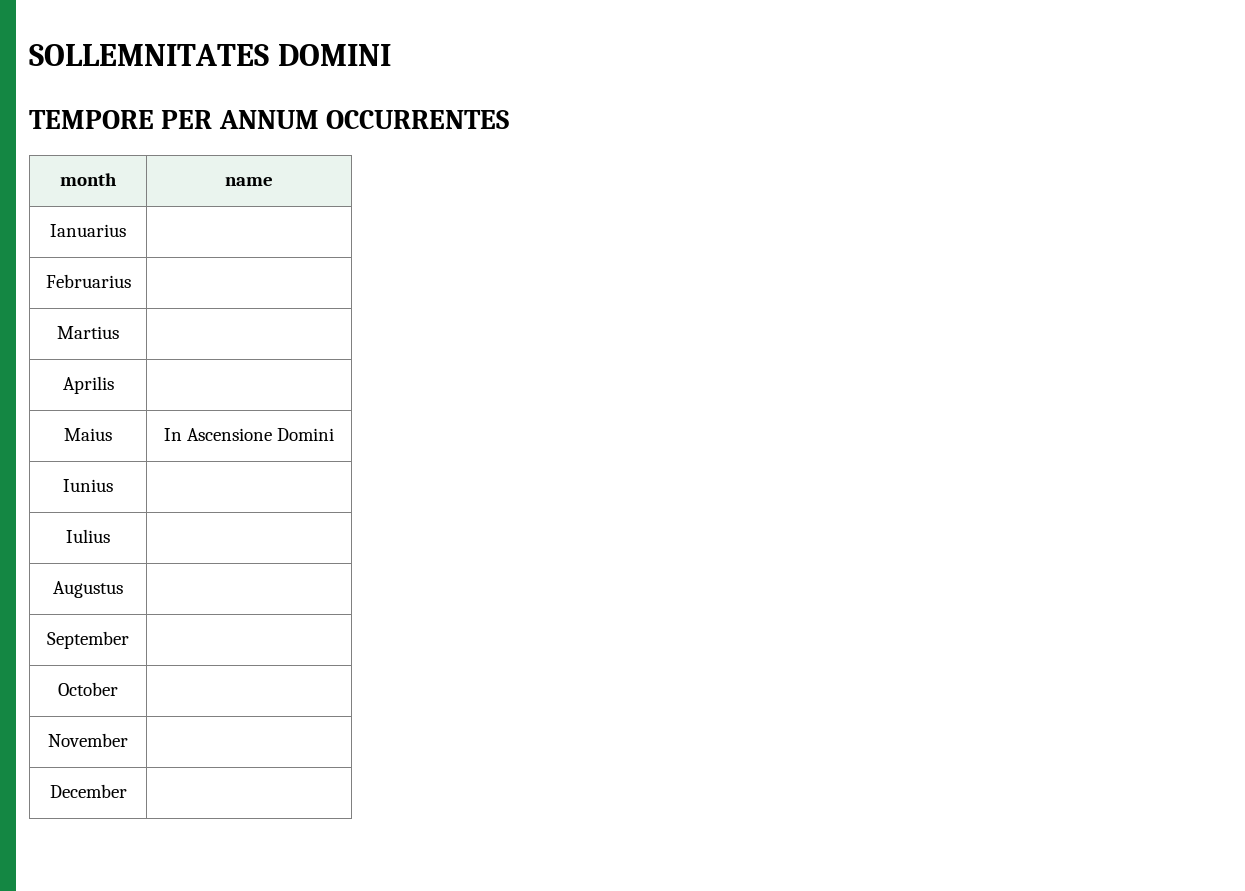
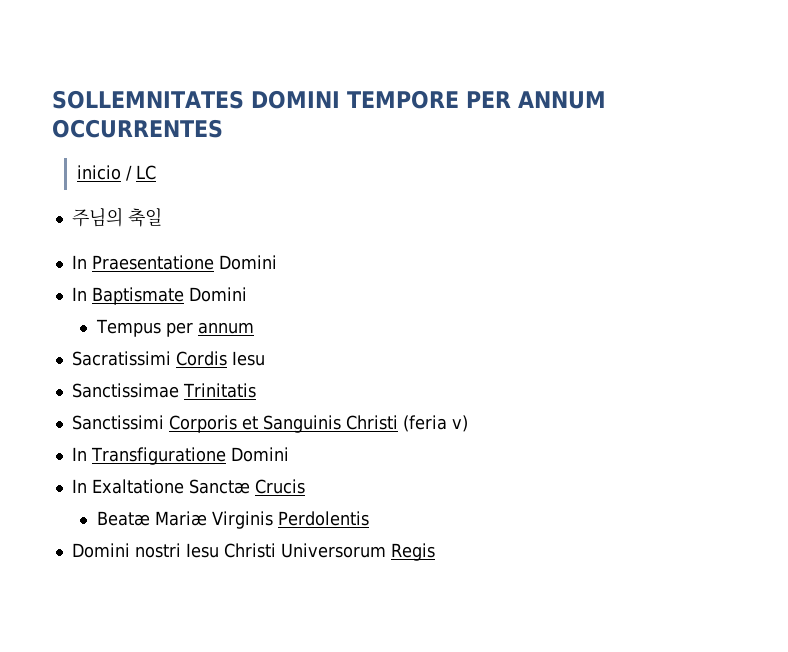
- SOLLEMNITATES DOMINI
- TEMPORE PER ANNUM OCCURRENTES
+ SOLLEMNITATES DOMINI TEMPORE PER ANNUM OCCURRENTES
- month | name
- Ianuarius |
- Februarius |
- Martius |
- Aprilis |
- Maius | In Ascensione Domini
- Iunius |
- Iulius |
- Augustus |
- September |
- October |
- November |
- December |
+ inicio / LC
+ 주님의 축일
+ In Praesentatione Domini
+ In Baptismate Domini
+ Tempus per annum
+ Sacratissimi Cordis Iesu
+ Sanctissimae Trinitatis
+ Sanctissimi Corporis et Sanguinis Christi (feria v)
+ In Transfiguratione Domini
+ In Exaltatione Sanctæ Crucis
+ Beatæ Mariæ Virginis Perdolentis
+ Domini nostri Iesu Christi Universorum Regis

